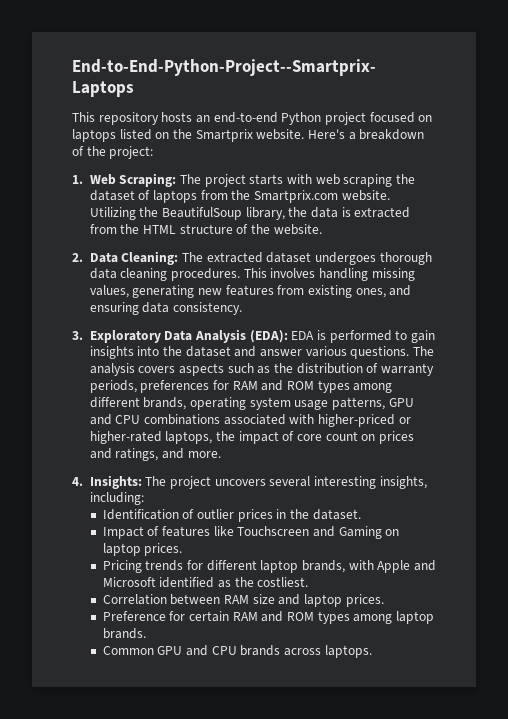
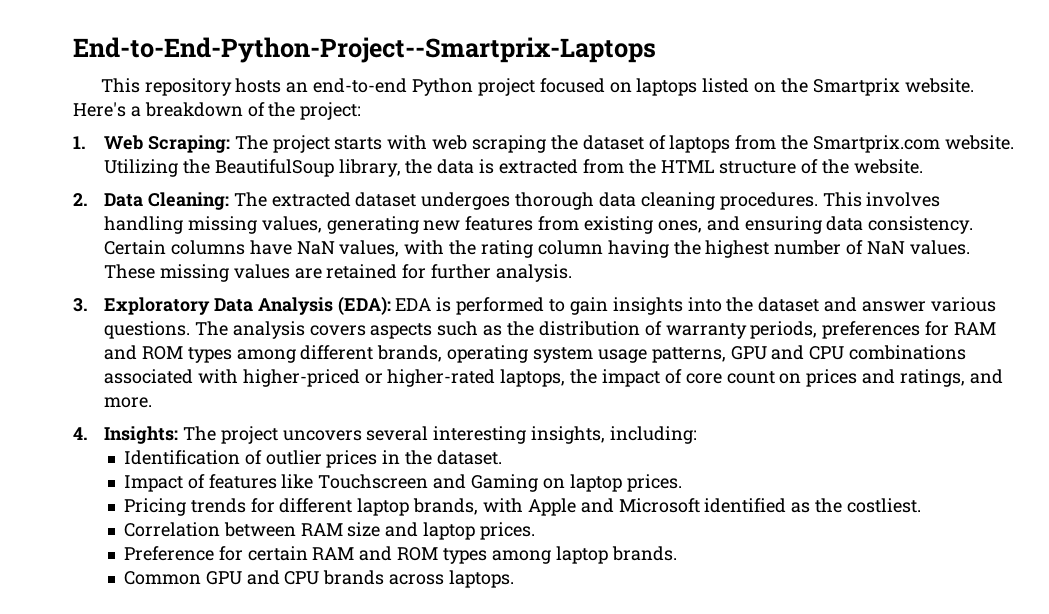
+ Certain columns have NaN values, with the rating column having the highest number of NaN values. These missing values are retained for further analysis.

